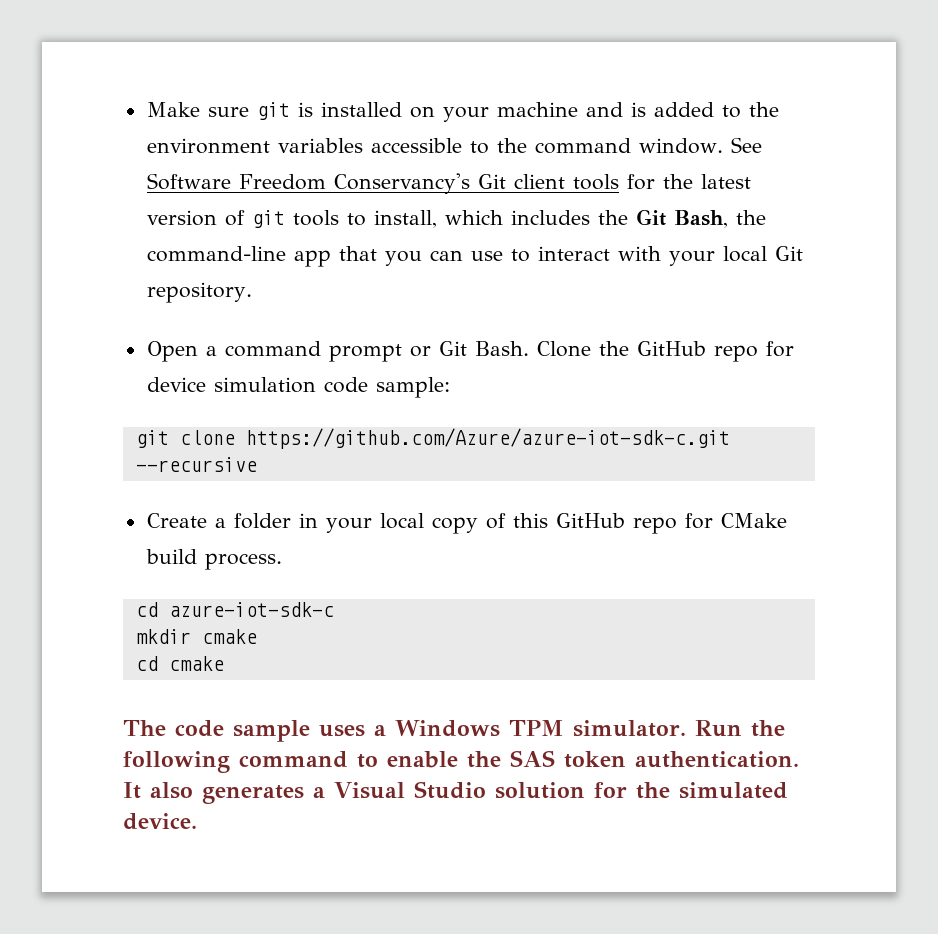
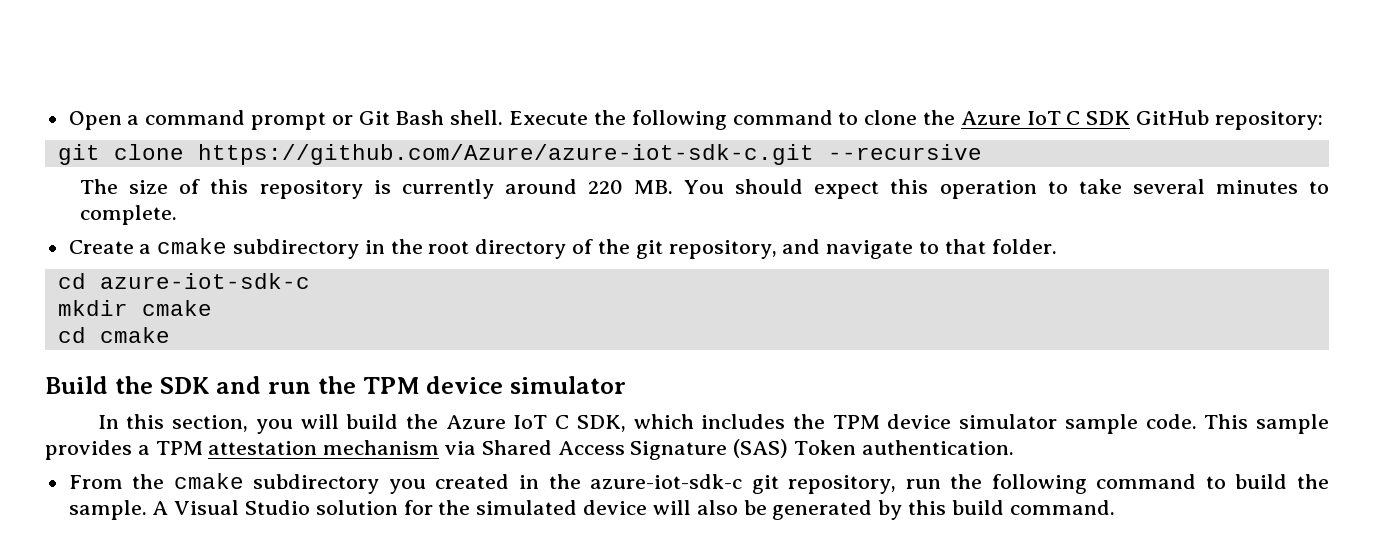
- Make sure git is installed on your machine and is added to the environment variables accessible to the command window. See Software Freedom Conservancy's Git client tools for the latest version of git tools to install, which includes the Git Bash, the command-line app that you can use to interact with your local Git repository.
- Open a command prompt or Git Bash. Clone the GitHub repo for device simulation code sample:
+ Open a command prompt or Git Bash shell. Execute the following command to clone the Azure IoT C SDK GitHub repository:
  git clone https://github.com/Azure/azure-iot-sdk-c.git --recursive
- Create a folder in your local copy of this GitHub repo for CMake build process.
+ The size of this repository is currently around 220 MB. You should expect this operation to take several minutes to complete.
+ Create a cmake subdirectory in the root directory of the git repository, and navigate to that folder.
- The code sample uses a Windows TPM simulator. Run the following command to enable the SAS token authentication. It also generates a Visual Studio solution for the simulated device.
+ Build the SDK and run the TPM device simulator
+ In this section, you will build the Azure IoT C SDK, which includes the TPM device simulator sample code. This sample provides a TPM attestation mechanism via Shared Access Signature (SAS) Token authentication.
+ From the cmake subdirectory you created in the azure-iot-sdk-c git repository, run the following command to build the sample. A Visual Studio solution for the simulated device will also be generated by this build command.

